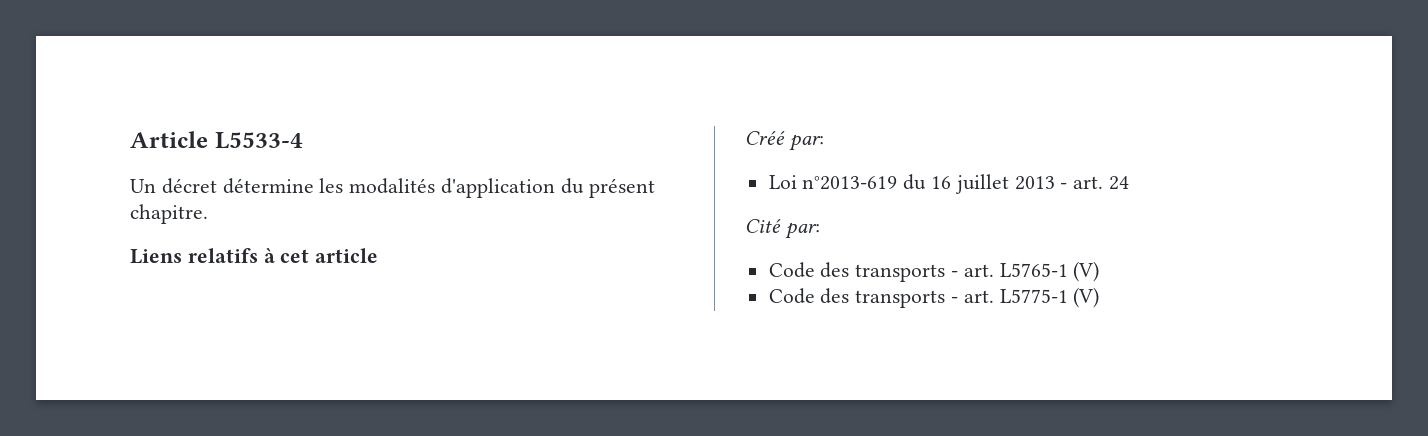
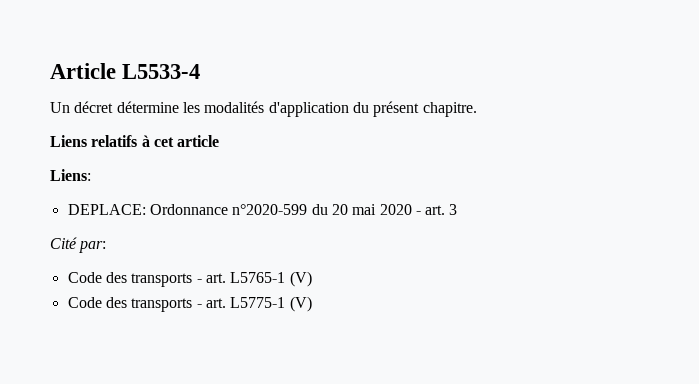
- Créé par:
- Loi n°2013-619 du 16 juillet 2013 - art. 24
+ Liens:
+ DEPLACE: Ordonnance n°2020-599 du 20 mai 2020 - art. 3

